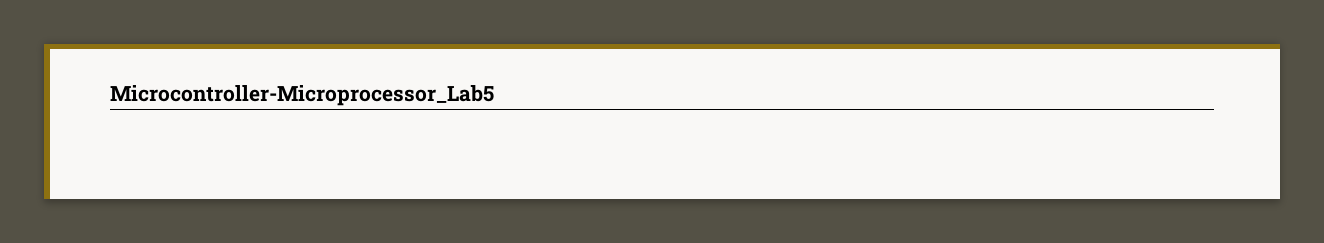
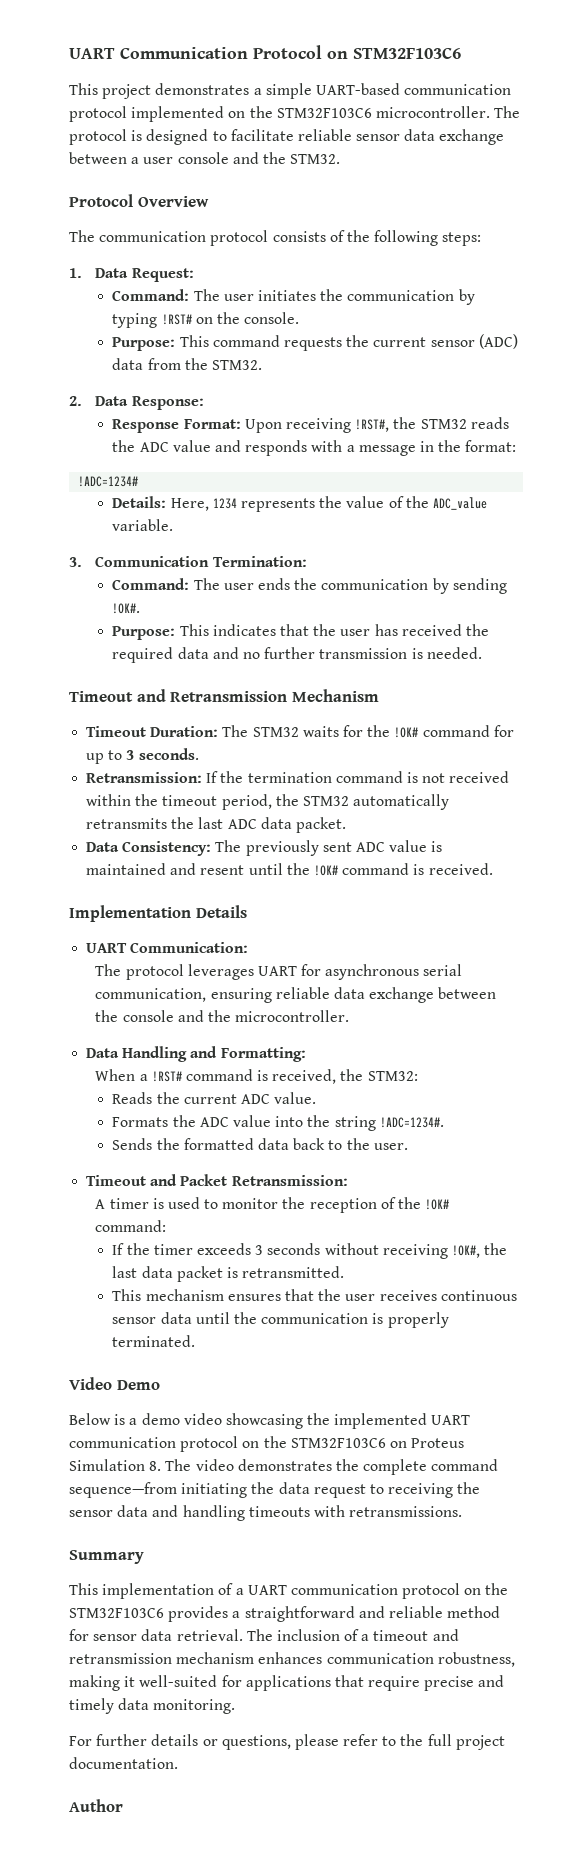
- Microcontroller-Microprocessor_Lab5
+ UART Communication Protocol on STM32F103C6
+ This project demonstrates a simple UART-based communication protocol implemented on the STM32F103C6 microcontroller. The protocol is designed to facilitate reliable sensor data exchange between a user console and the STM32.
+ Protocol Overview
+ The communication protocol consists of the following steps:
+ 1. Data Request:
+ Command: The user initiates the communication by typing !RST# on the console.
+ Purpose: This command requests the current sensor (ADC) data from the STM32.
+ 2. Data Response:
+ Response Format: Upon receiving !RST#, the STM32 reads the ADC value and responds with a message in the format:
+ !ADC=1234#
+ Details: Here, 1234 represents the value of the ADC_value variable.
+ 3. Communication Termination:
+ Command: The user ends the communication by sending !OK#.
+ Purpose: This indicates that the user has received the required data and no further transmission is needed.
+ Timeout and Retransmission Mechanism
+ Timeout Duration: The STM32 waits for the !OK# command for up to 3 seconds.
+ Retransmission: If the termination command is not received within the timeout period, the STM32 automatically retransmits the last ADC data packet.
+ Data Consistency: The previously sent ADC value is maintained and resent until the !OK# command is received.
+ Implementation Details
+ UART Communication:
+ The protocol leverages UART for asynchronous serial communication, ensuring reliable data exchange between the console and the microcontroller.
+ Data Handling and Formatting:
+ When a !RST# command is received, the STM32:
+ Reads the current ADC value.
+ Formats the ADC value into the string !ADC=1234#.
+ Sends the formatted data back to the user.
+ Timeout and Packet Retransmission:
+ A timer is used to monitor the reception of the !OK# command:
+ If the timer exceeds 3 seconds without receiving !OK#, the last data packet is retransmitted.
+ This mechanism ensures that the user receives continuous sensor data until the communication is properly terminated.
+ Video Demo
+ Below is a demo video showcasing the implemented UART communication protocol on the STM32F103C6 on Proteus Simulation 8. The video demonstrates the complete command sequence—from initiating the data request to receiving the sensor data and handling timeouts with retransmissions.
+ Summary
+ This implementation of a UART communication protocol on the STM32F103C6 provides a straightforward and reliable method for sensor data retrieval. The inclusion of a timeout and retransmission mechanism enhances communication robustness, making it well-suited for applications that require precise and timely data monitoring.
+ For further details or questions, please refer to the full project documentation.
+ Author

